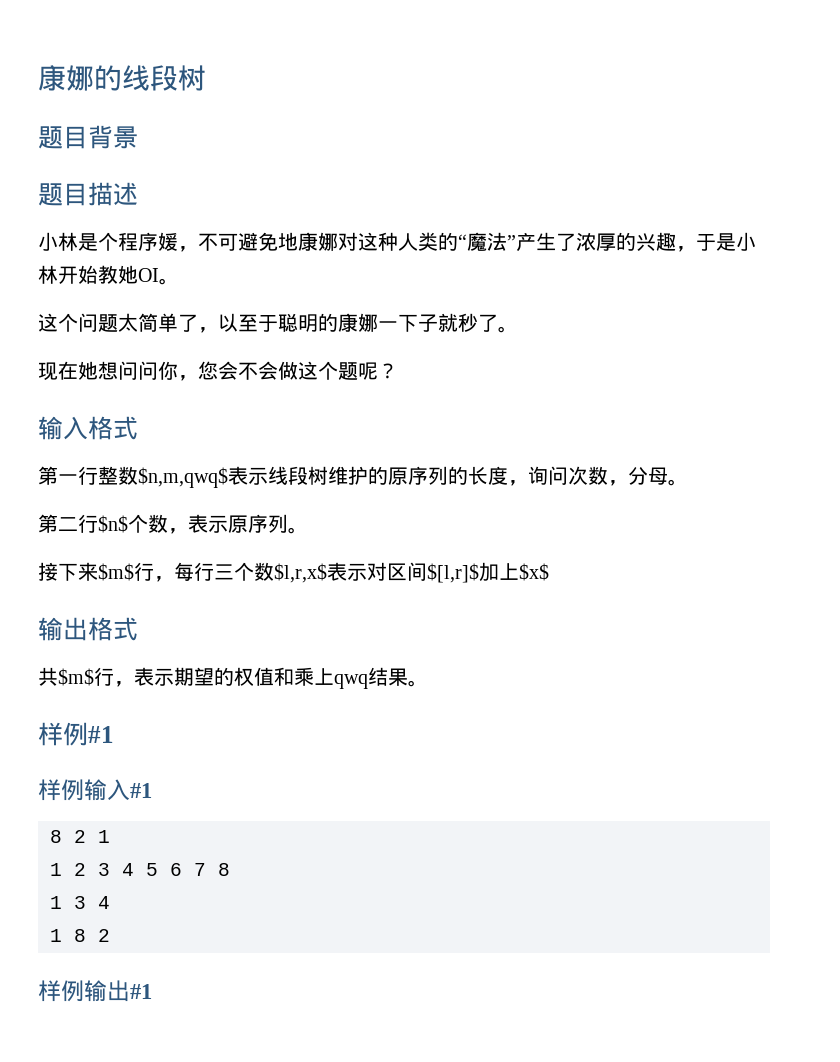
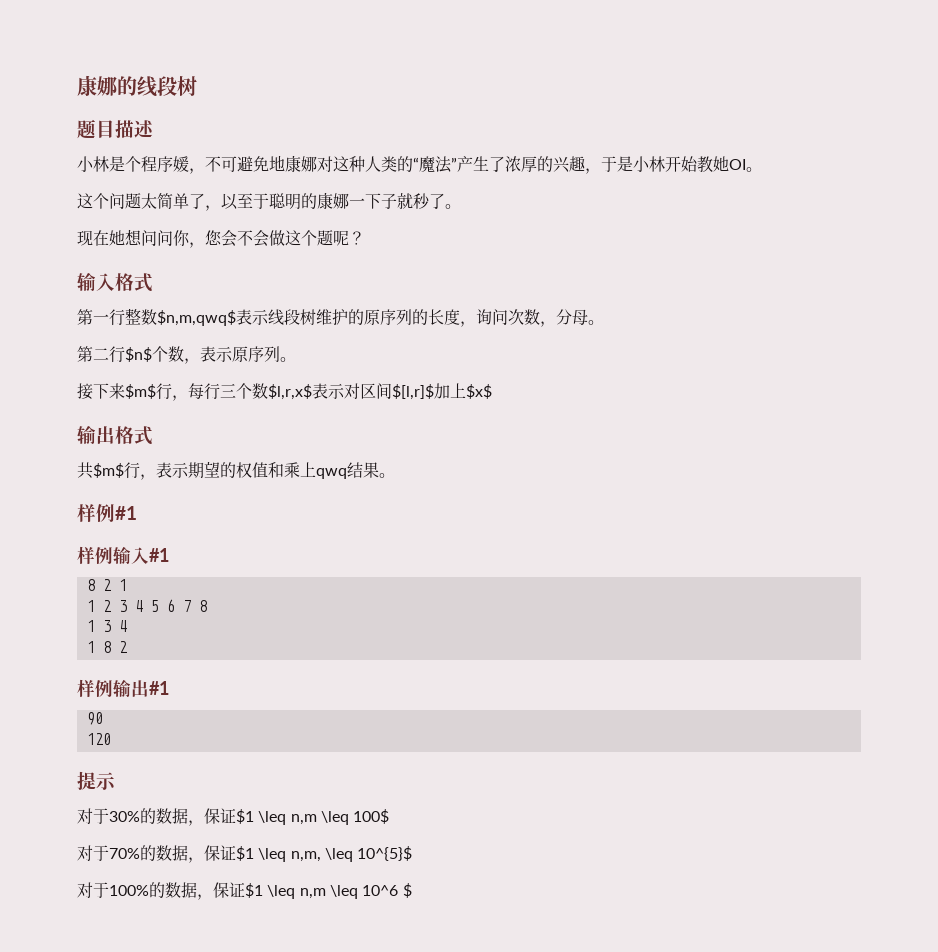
- 题目背景
+ 90
+ 120
+ 提示
+ 对于30%的数据，保证$1 \leq n,m \leq 100$
+ 对于70%的数据，保证$1 \leq n,m, \leq 10^{5}$
+ 对于100%的数据，保证$1 \leq n,m \leq 10^6 $

